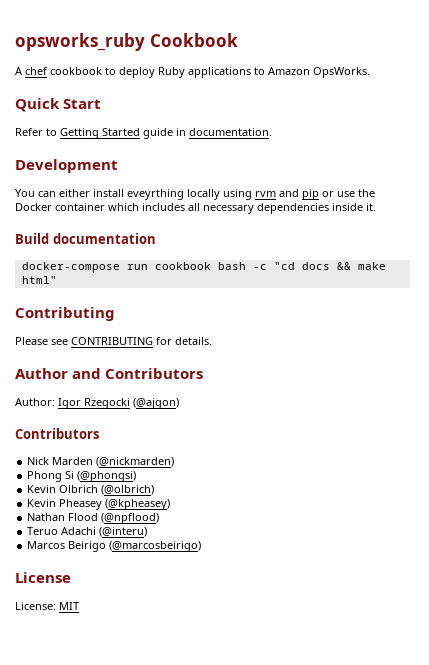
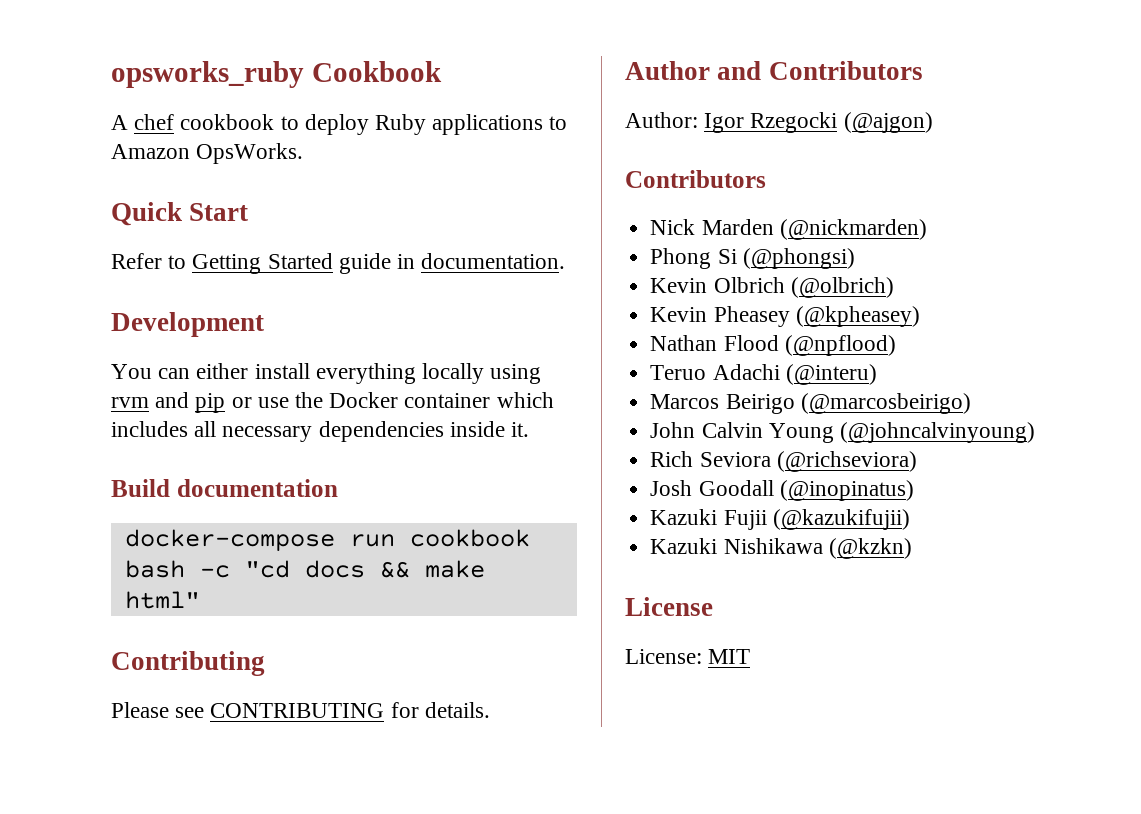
- You can either install eveyrthing locally using rvm and pip or use the Docker container which includes all necessary dependencies inside it.
+ You can either install everything locally using rvm and pip or use the Docker container which includes all necessary dependencies inside it.
+ John Calvin Young (@johncalvinyoung)
+ Rich Seviora (@richseviora)
+ Josh Goodall (@inopinatus)
+ Kazuki Fujii (@kazukifujii)
+ Kazuki Nishikawa (@kzkn)

